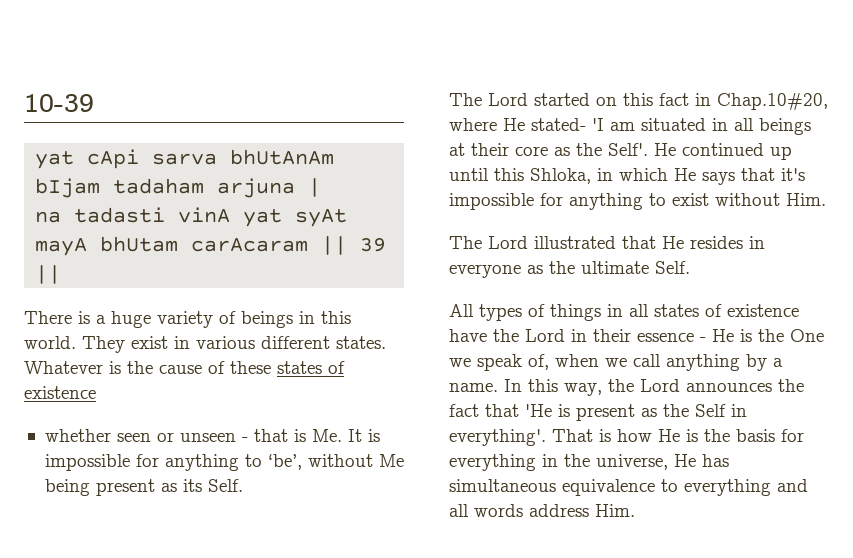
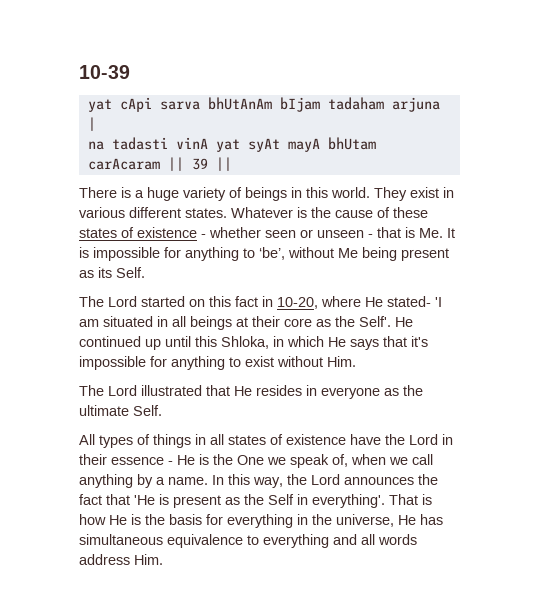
- Whatever is the cause of these states of existence
- whether seen or unseen - that is Me. It is impossible for anything to ‘be’, without Me being present as its Self.
+ Whatever is the cause of these states of existence - whether seen or unseen - that is Me. It is impossible for anything to ‘be’, without Me being present as its Self.
- The Lord started on this fact in Chap.10#20, where He stated- 'I am situated in all beings at their core as the Self'.
+ The Lord started on this fact in 10-20, where He stated- 'I am situated in all beings at their core as the Self'.

